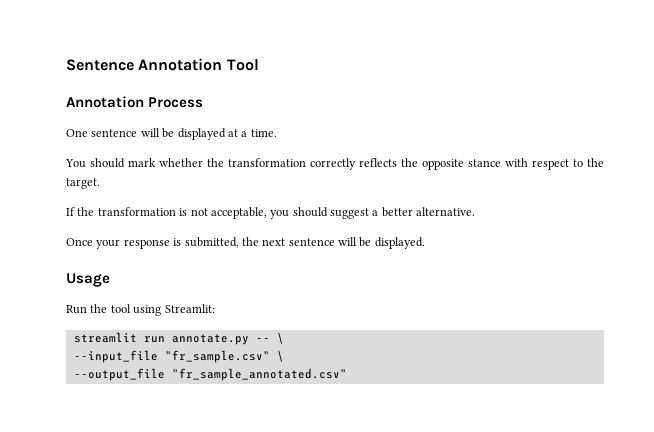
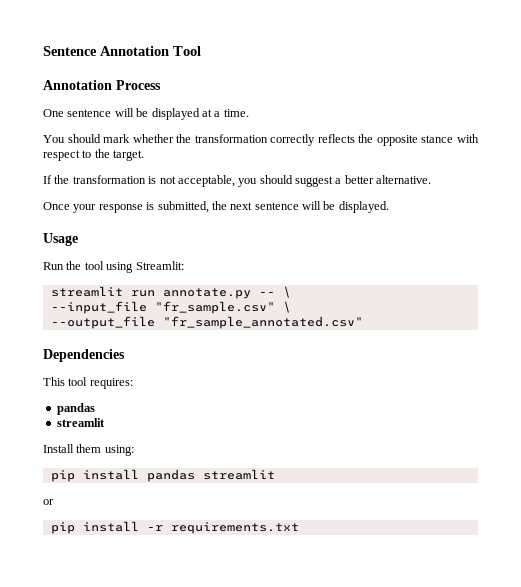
+ Dependencies
+ This tool requires:
+ pandas
+ streamlit
+ Install them using:
+ pip install pandas streamlit
+ or
+ pip install -r requirements.txt

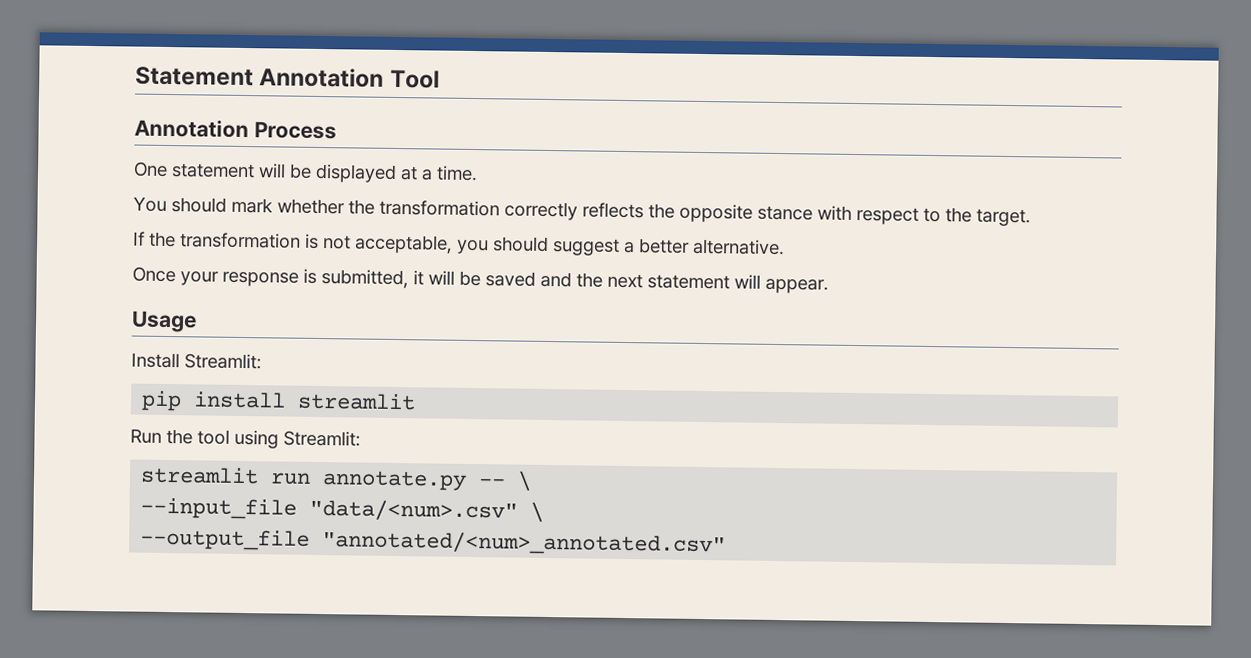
- Sentence Annotation Tool
+ Statement Annotation Tool
- One sentence will be displayed at a time.
+ One statement will be displayed at a time.
- Once your response is submitted, the next sentence will be displayed.
+ Once your response is submitted, it will be saved and the next statement will appear.
  Usage
+ Install Streamlit:
+ pip install streamlit
- --input_file "fr_sample.csv" \
+ --input_file "data/<num>.csv" \
- --output_file "fr_sample_annotated.csv"
- Dependencies
- This tool requires:
- pandas
- streamlit
- Install them using:
- pip install pandas streamlit
- or
- pip install -r requirements.txt
+ --output_file "annotated/<num>_annotated.csv"

